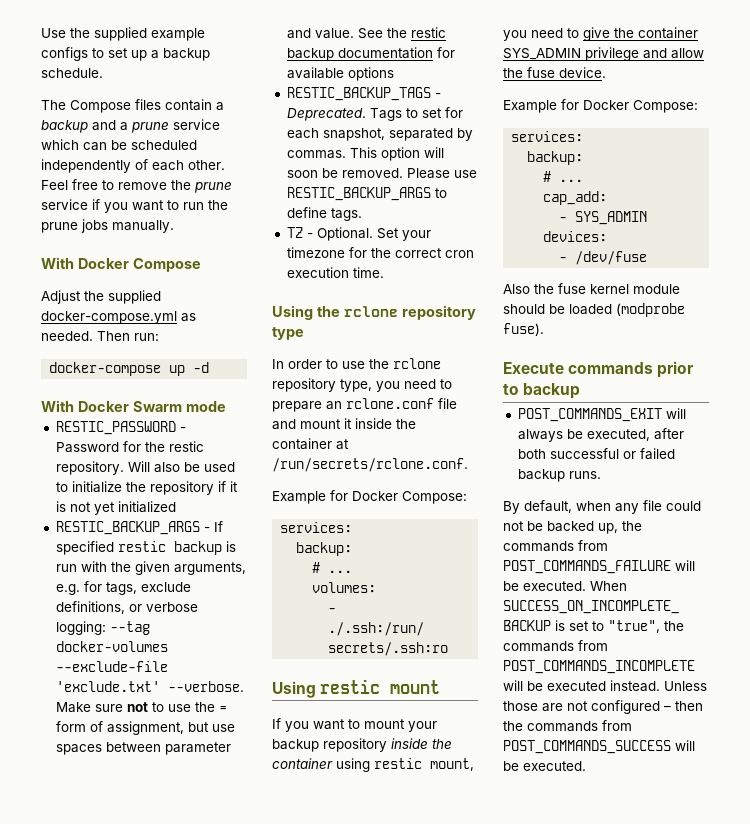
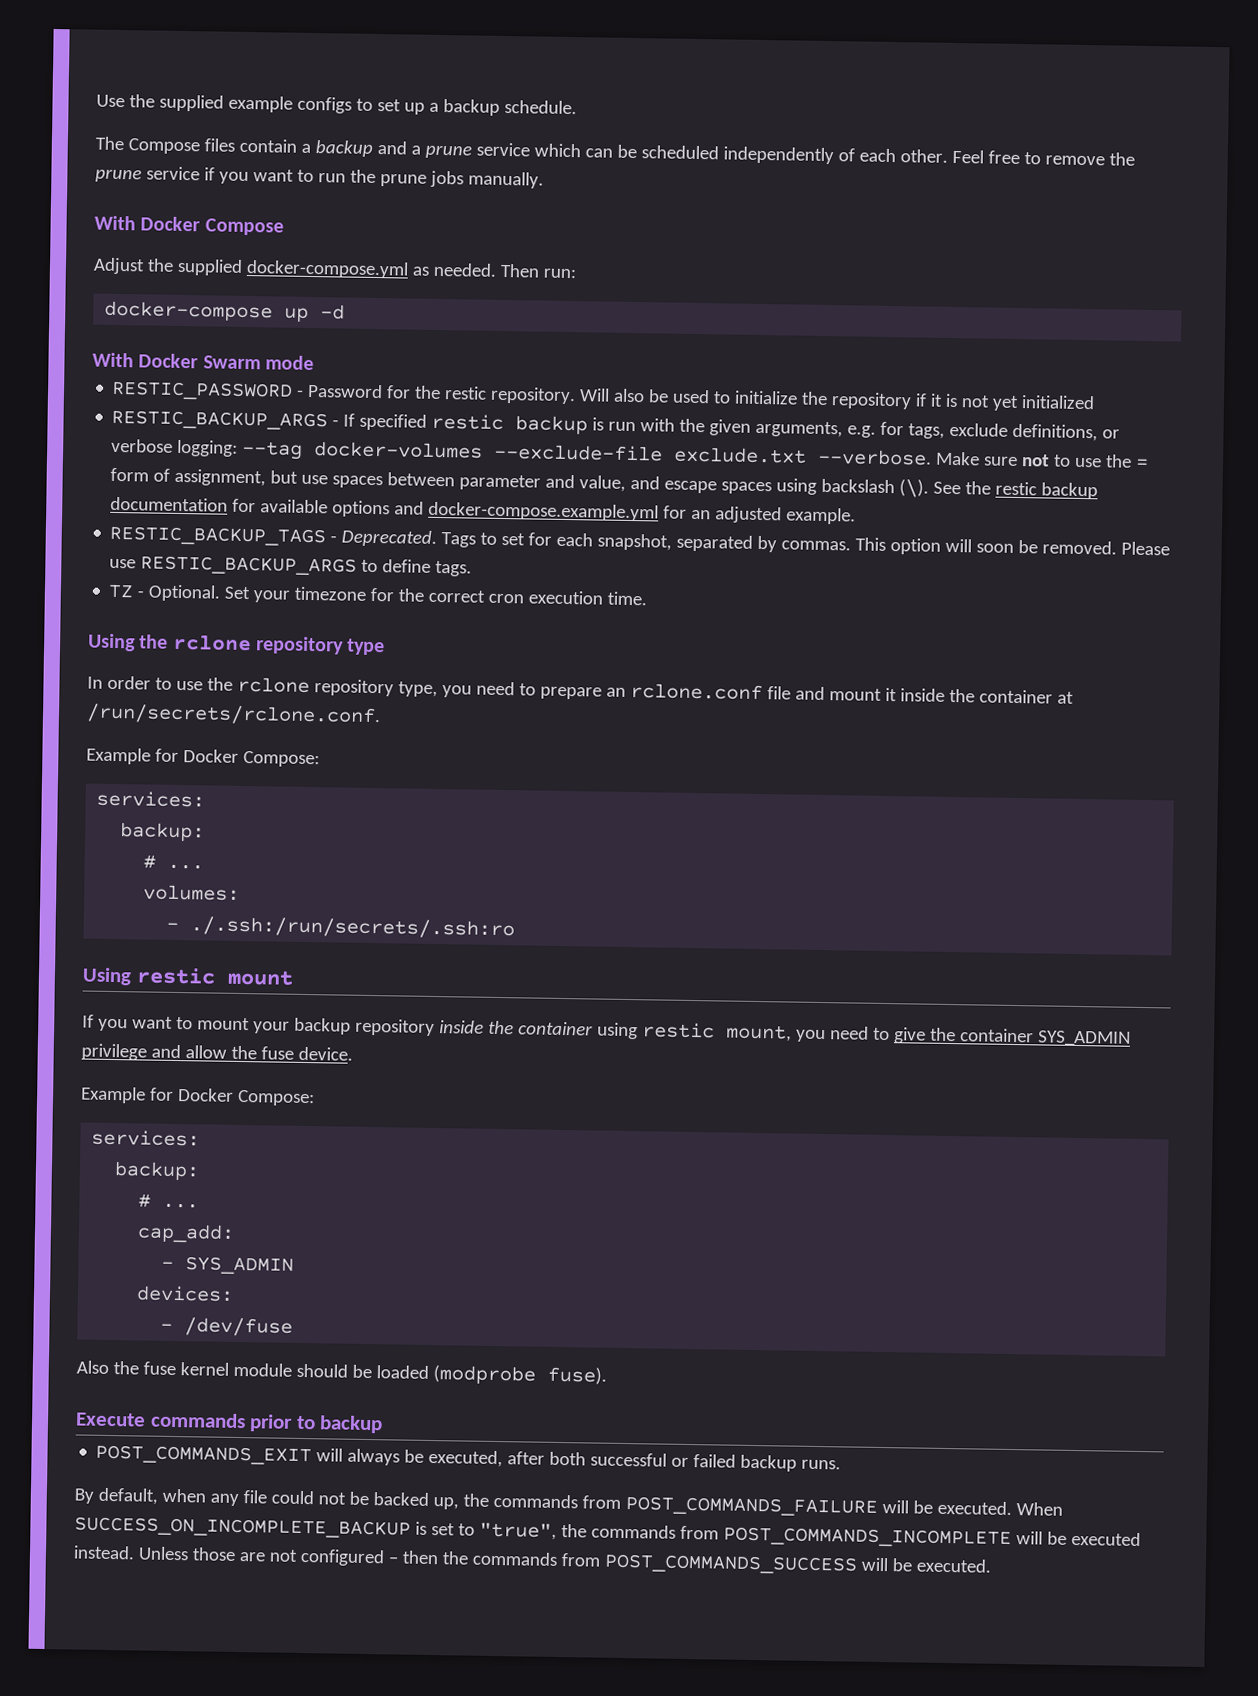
- RESTIC_BACKUP_ARGS - If specified restic backup is run with the given arguments, e.g. for tags, exclude definitions, or verbose logging: --tag docker-volumes --exclude-file 'exclude.txt' --verbose.
+ RESTIC_BACKUP_ARGS - If specified restic backup is run with the given arguments, e.g. for tags, exclude definitions, or verbose logging: --tag docker-volumes --exclude-file exclude.txt --verbose.
- Make sure not to use the = form of assignment, but use spaces between parameter and value.
+ Make sure not to use the = form of assignment, but use spaces between parameter and value, and escape spaces using backslash (\).
- See the restic backup documentation for available options
+ See the restic backup documentation for available options and docker-compose.example.yml for an adjusted example.

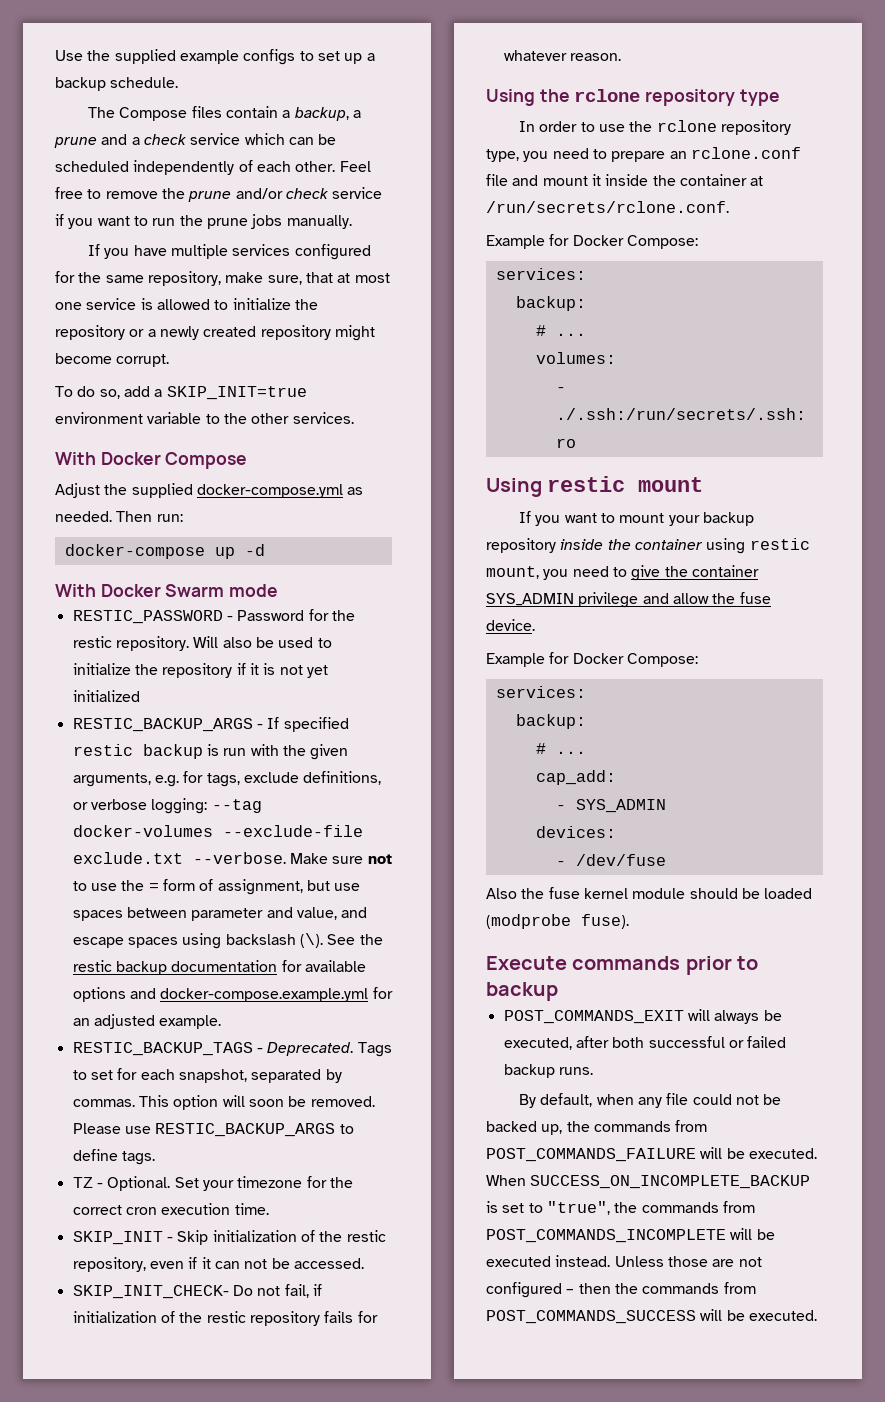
- The Compose files contain a backup and a prune service which can be scheduled independently of each other.
+ The Compose files contain a backup, a prune and a check service which can be scheduled independently of each other.
- Feel free to remove the prune service if you want to run the prune jobs manually.
+ Feel free to remove the prune and/or check service if you want to run the prune jobs manually.
+ If you have multiple services configured for the same repository, make sure, that at most one service is allowed to initialize the repository or a newly created repository might become corrupt.
+ To do so, add a SKIP_INIT=true environment variable to the other services.
+ SKIP_INIT - Skip initialization of the restic repository, even if it can not be accessed.
+ SKIP_INIT_CHECK- Do not fail, if initialization of the restic repository fails for whatever reason.

